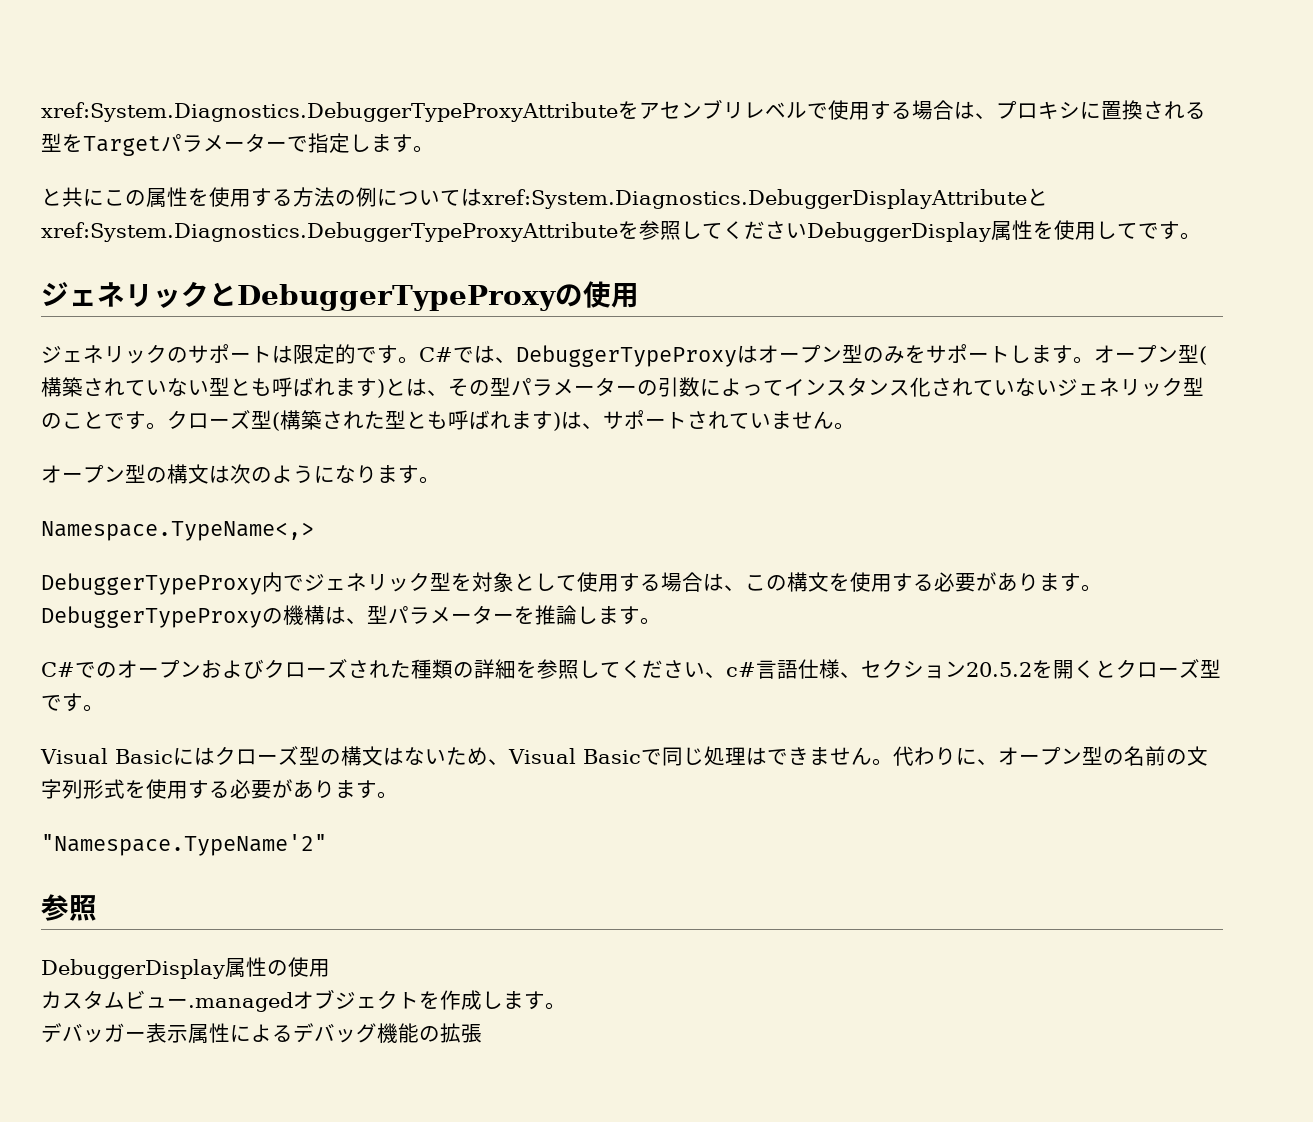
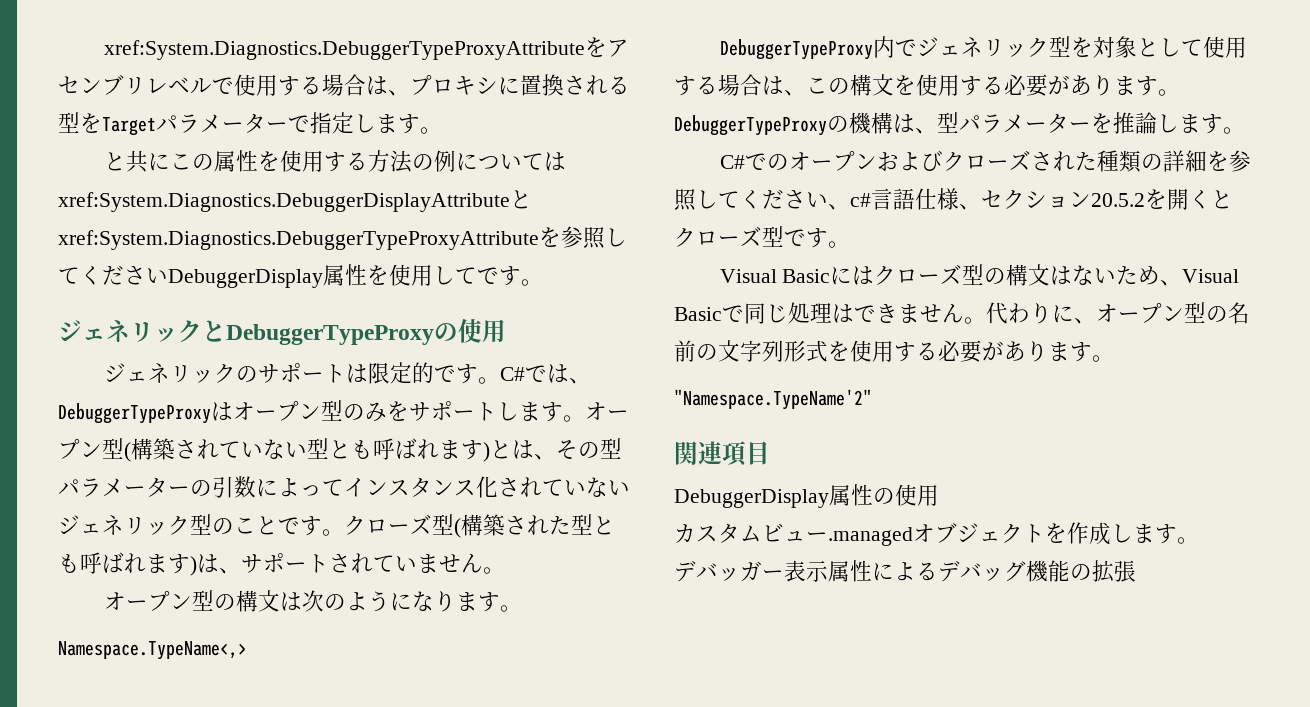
  "Namespace.TypeName'2"
- 参照
+ 関連項目

